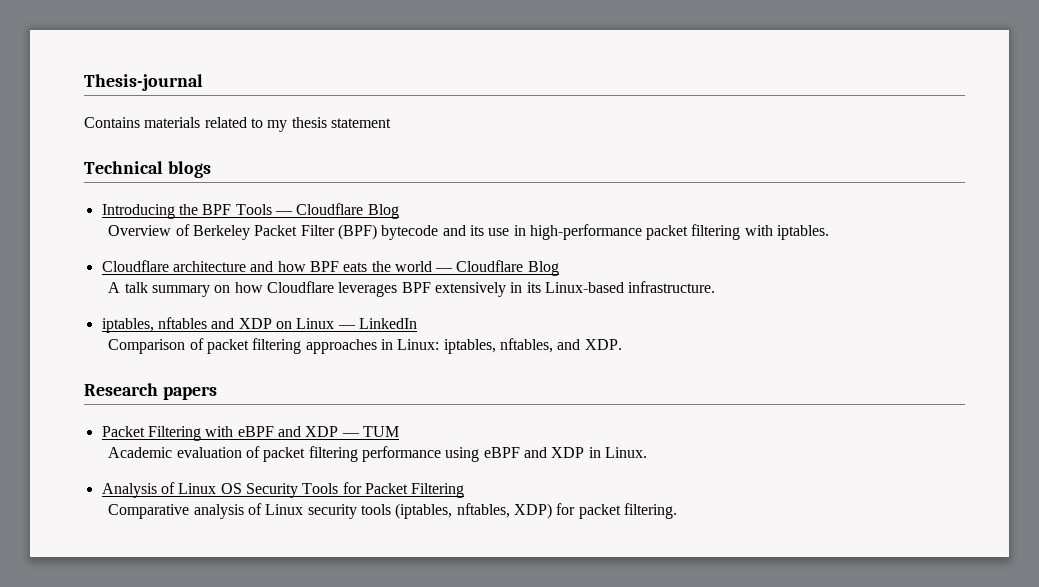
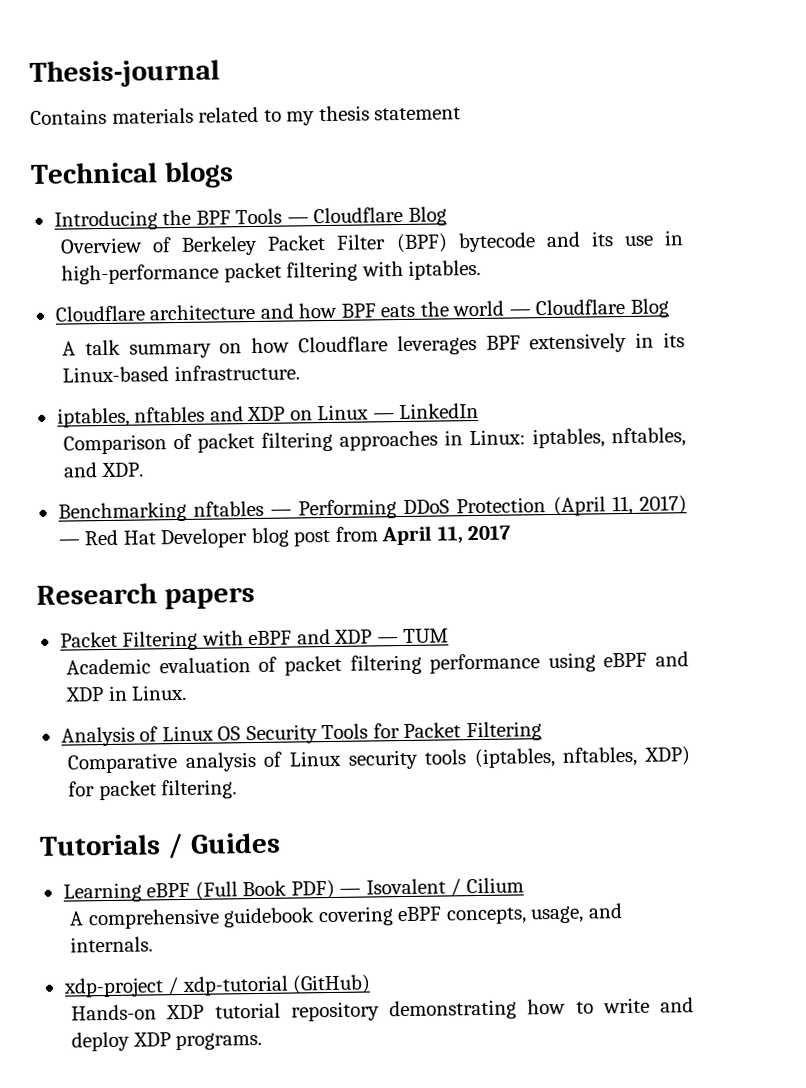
+ Benchmarking nftables — Performing DDoS Protection (April 11, 2017) — Red Hat Developer blog post from April 11, 2017
+ Tutorials / Guides
+ Learning eBPF (Full Book PDF) — Isovalent / Cilium
+ A comprehensive guidebook covering eBPF concepts, usage, and internals.
+ xdp-project / xdp-tutorial (GitHub)
+ Hands-on XDP tutorial repository demonstrating how to write and deploy XDP programs.

